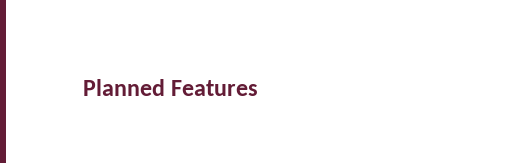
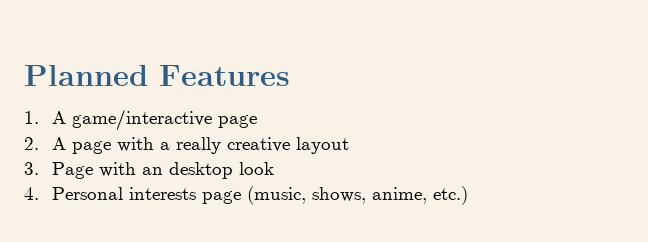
+ 1. A game/interactive page
+ 2. A page with a really creative layout
+ 3. Page with an desktop look
+ 4. Personal interests page (music, shows, anime, etc.)

